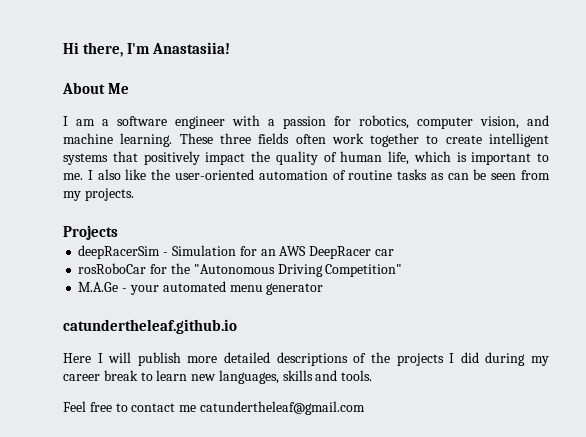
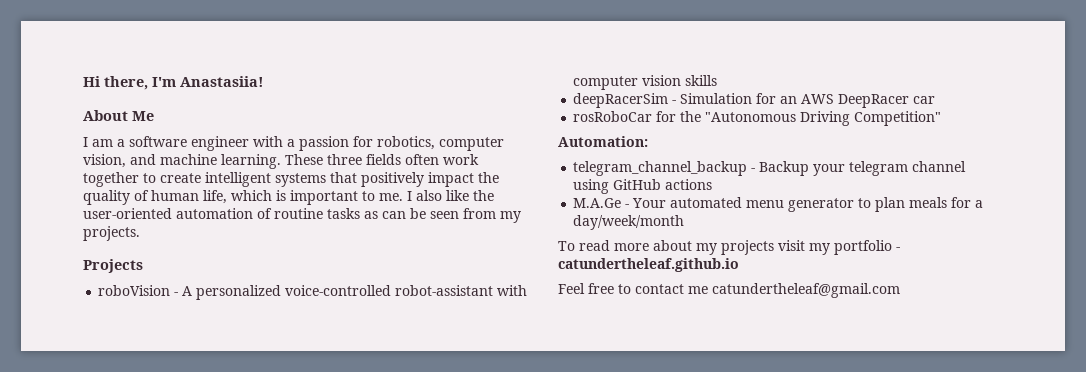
+ roboVision - A personalized voice-controlled robot-assistant with computer vision skills
+ Automation:
+ telegram_channel_backup - Backup your telegram channel using GitHub actions
- M.A.Ge - your automated menu generator
- catundertheleaf.github.io
- Here I will publish more detailed descriptions of the projects I did during my career break to learn new languages, skills and tools.
+ M.A.Ge - Your automated menu generator to plan meals for a day/week/month
+ To read more about my projects visit my portfolio - catundertheleaf.github.io

